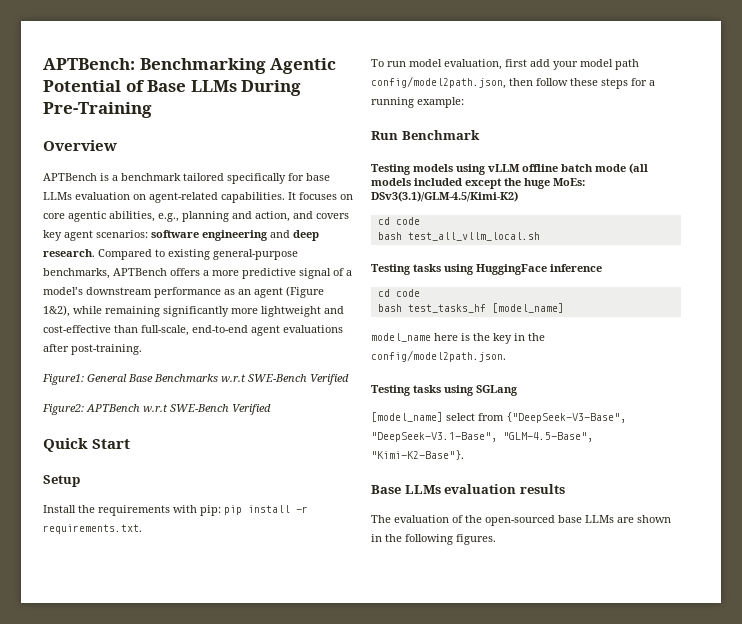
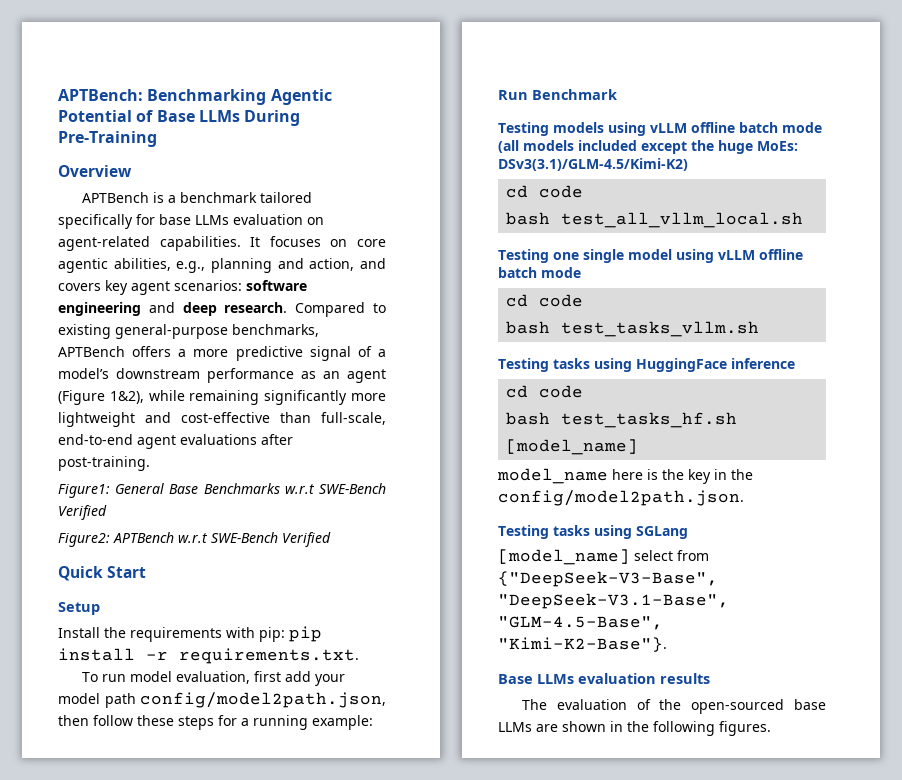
+ Testing one single model using vLLM offline batch mode
+ cd code
+ bash test_tasks_vllm.sh
- bash test_tasks_hf [model_name]
+ bash test_tasks_hf.sh [model_name]

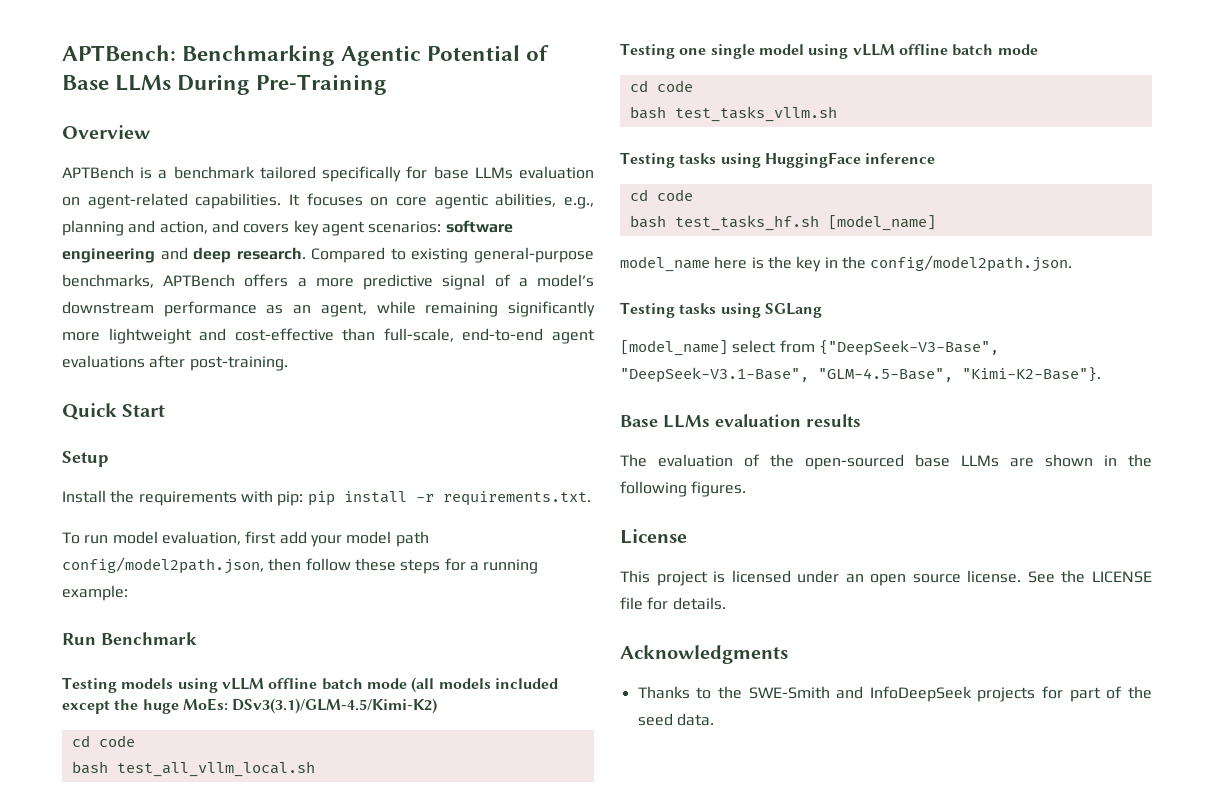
- Compared to existing general-purpose benchmarks, APTBench offers a more predictive signal of a model’s downstream performance as an agent (Figure 1&2), while remaining significantly more lightweight and cost-effective than full-scale, end-to-end agent evaluations after post-training.
+ Compared to existing general-purpose benchmarks, APTBench offers a more predictive signal of a model’s downstream performance as an agent, while remaining significantly more lightweight and cost-effective than full-scale, end-to-end agent evaluations after post-training.
- Figure1: General Base Benchmarks w.r.t SWE-Bench Verified
- Figure2: APTBench w.r.t SWE-Bench Verified
+ License
+ This project is licensed under an open source license. See the LICENSE file for details.
+ Acknowledgments
+ Thanks to the SWE-Smith and InfoDeepSeek projects for part of the seed data.

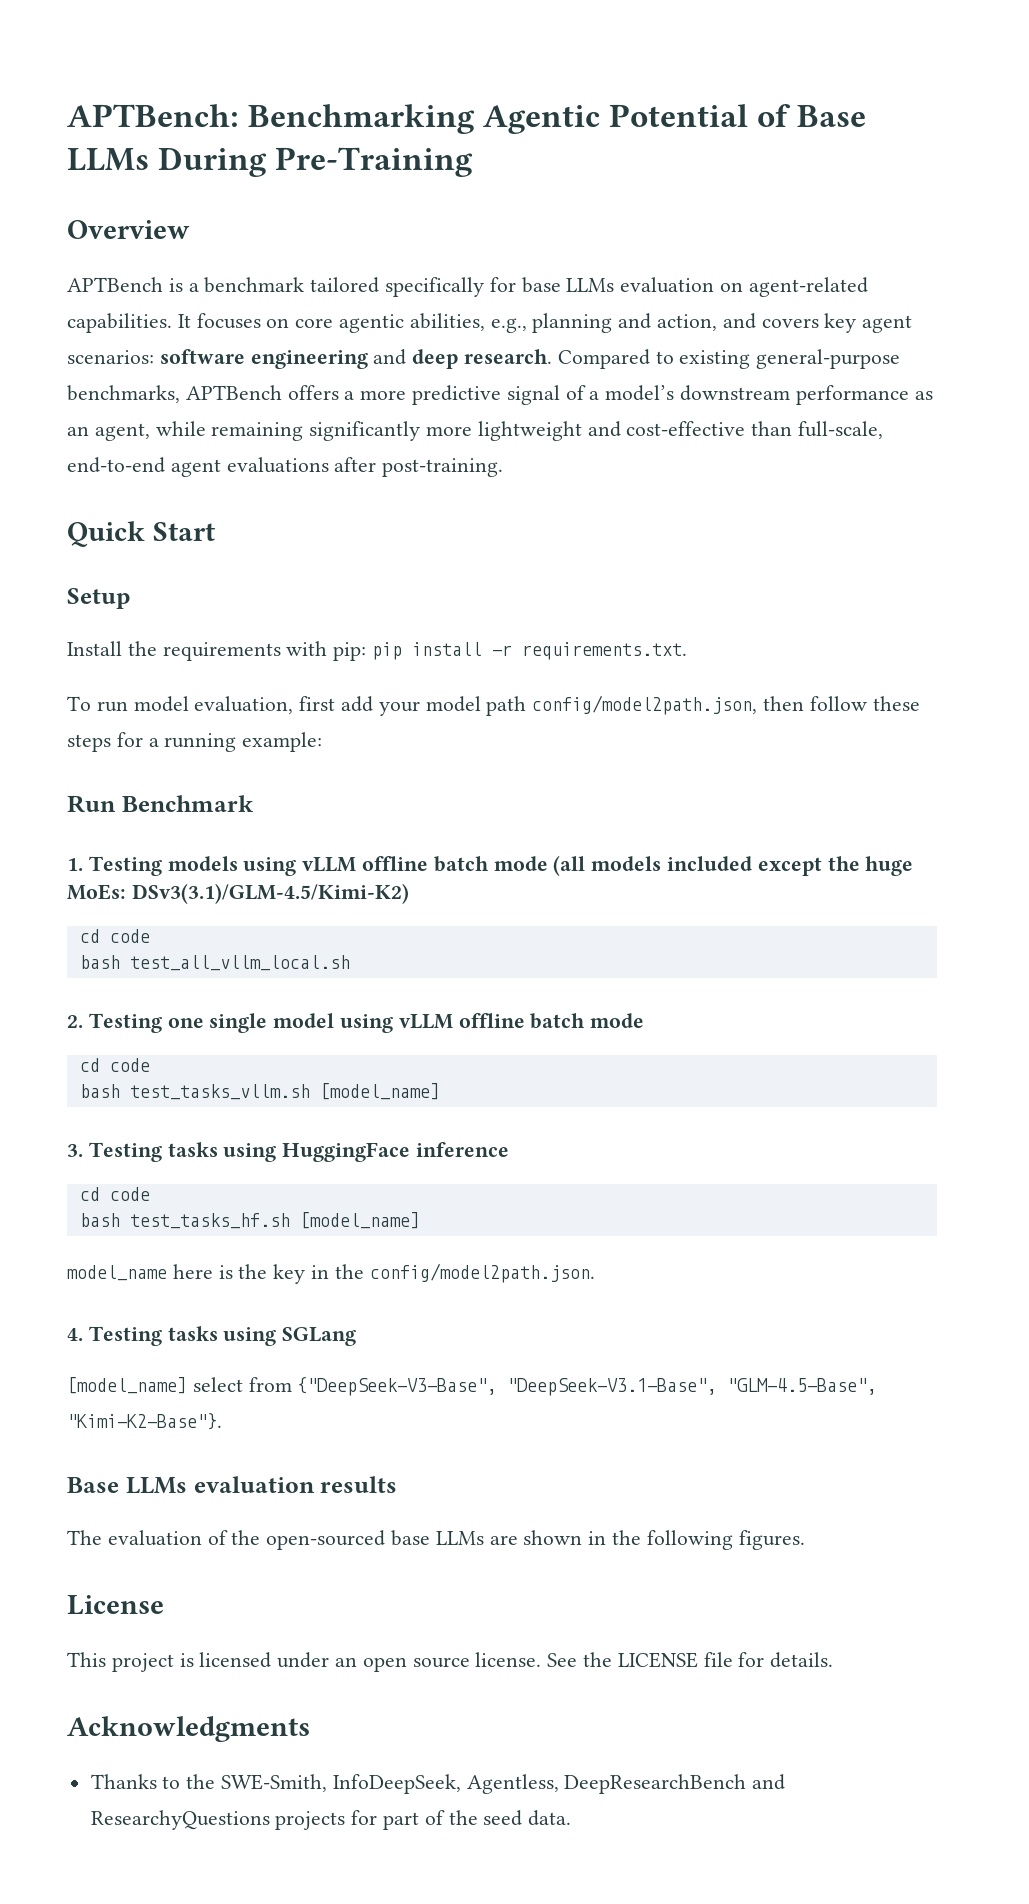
- Testing models using vLLM offline batch mode (all models included except the huge MoEs: DSv3(3.1)/GLM-4.5/Kimi-K2)
+ 1. Testing models using vLLM offline batch mode (all models included except the huge MoEs: DSv3(3.1)/GLM-4.5/Kimi-K2)
- Testing one single model using vLLM offline batch mode
+ 2. Testing one single model using vLLM offline batch mode
- bash test_tasks_vllm.sh
- Testing tasks using HuggingFace inference
+ bash test_tasks_vllm.sh [model_name]
+ 3. Testing tasks using HuggingFace inference
- Testing tasks using SGLang
+ 4. Testing tasks using SGLang
- Thanks to the SWE-Smith and InfoDeepSeek projects for part of the seed data.
+ Thanks to the SWE-Smith, InfoDeepSeek, Agentless, DeepResearchBench and ResearchyQuestions projects for part of the seed data.

